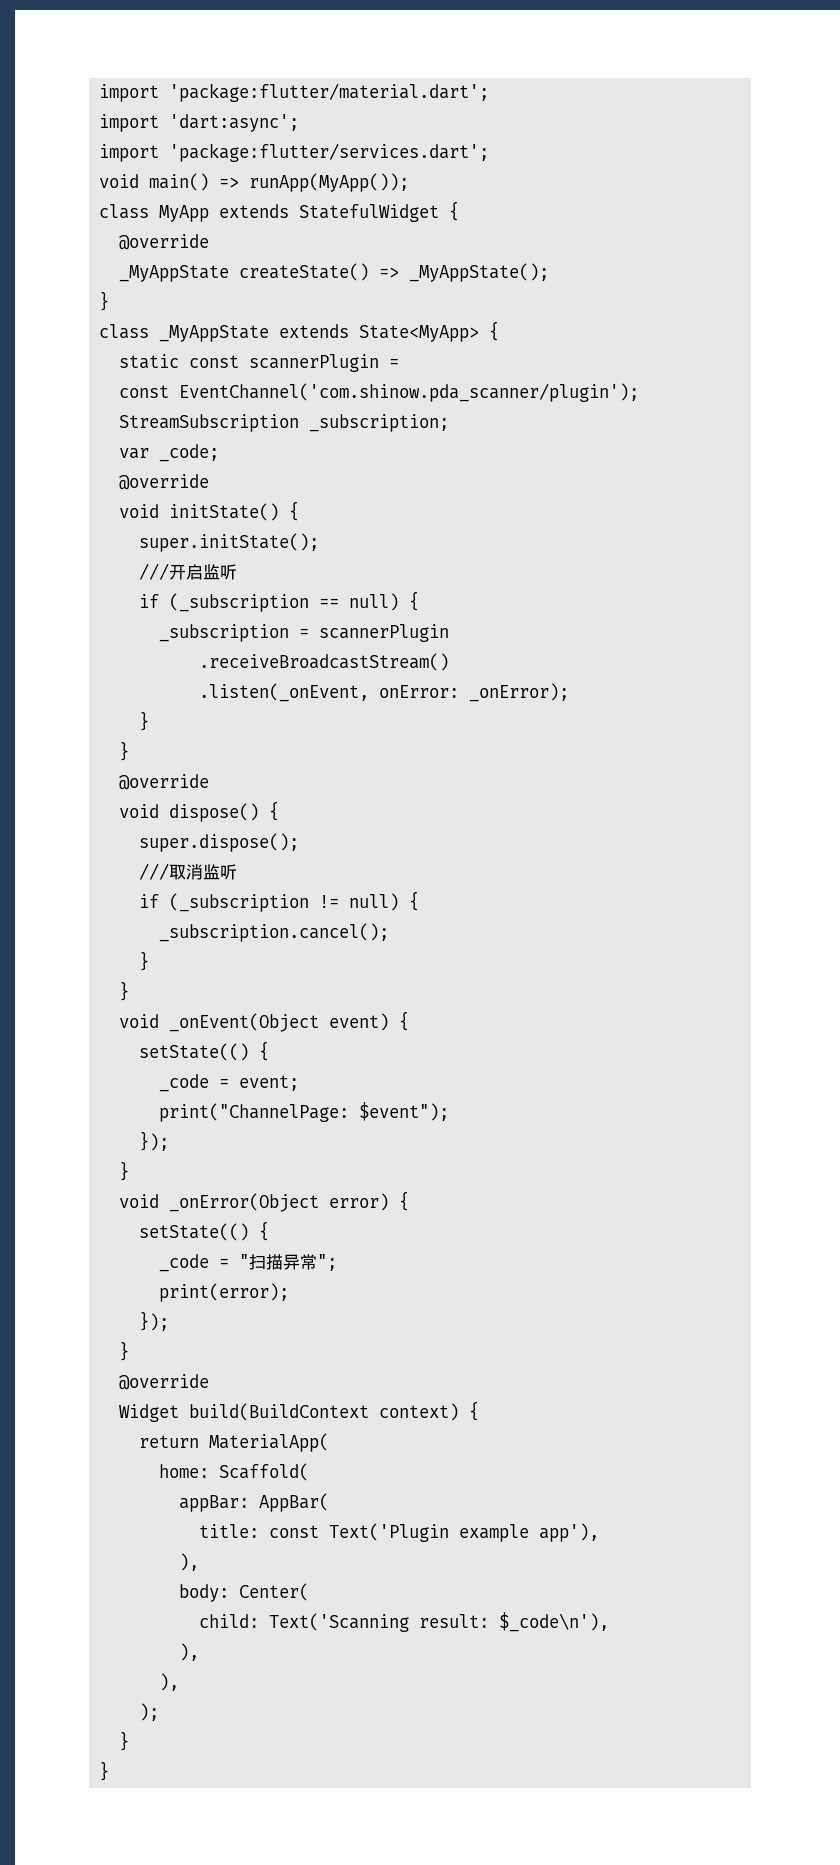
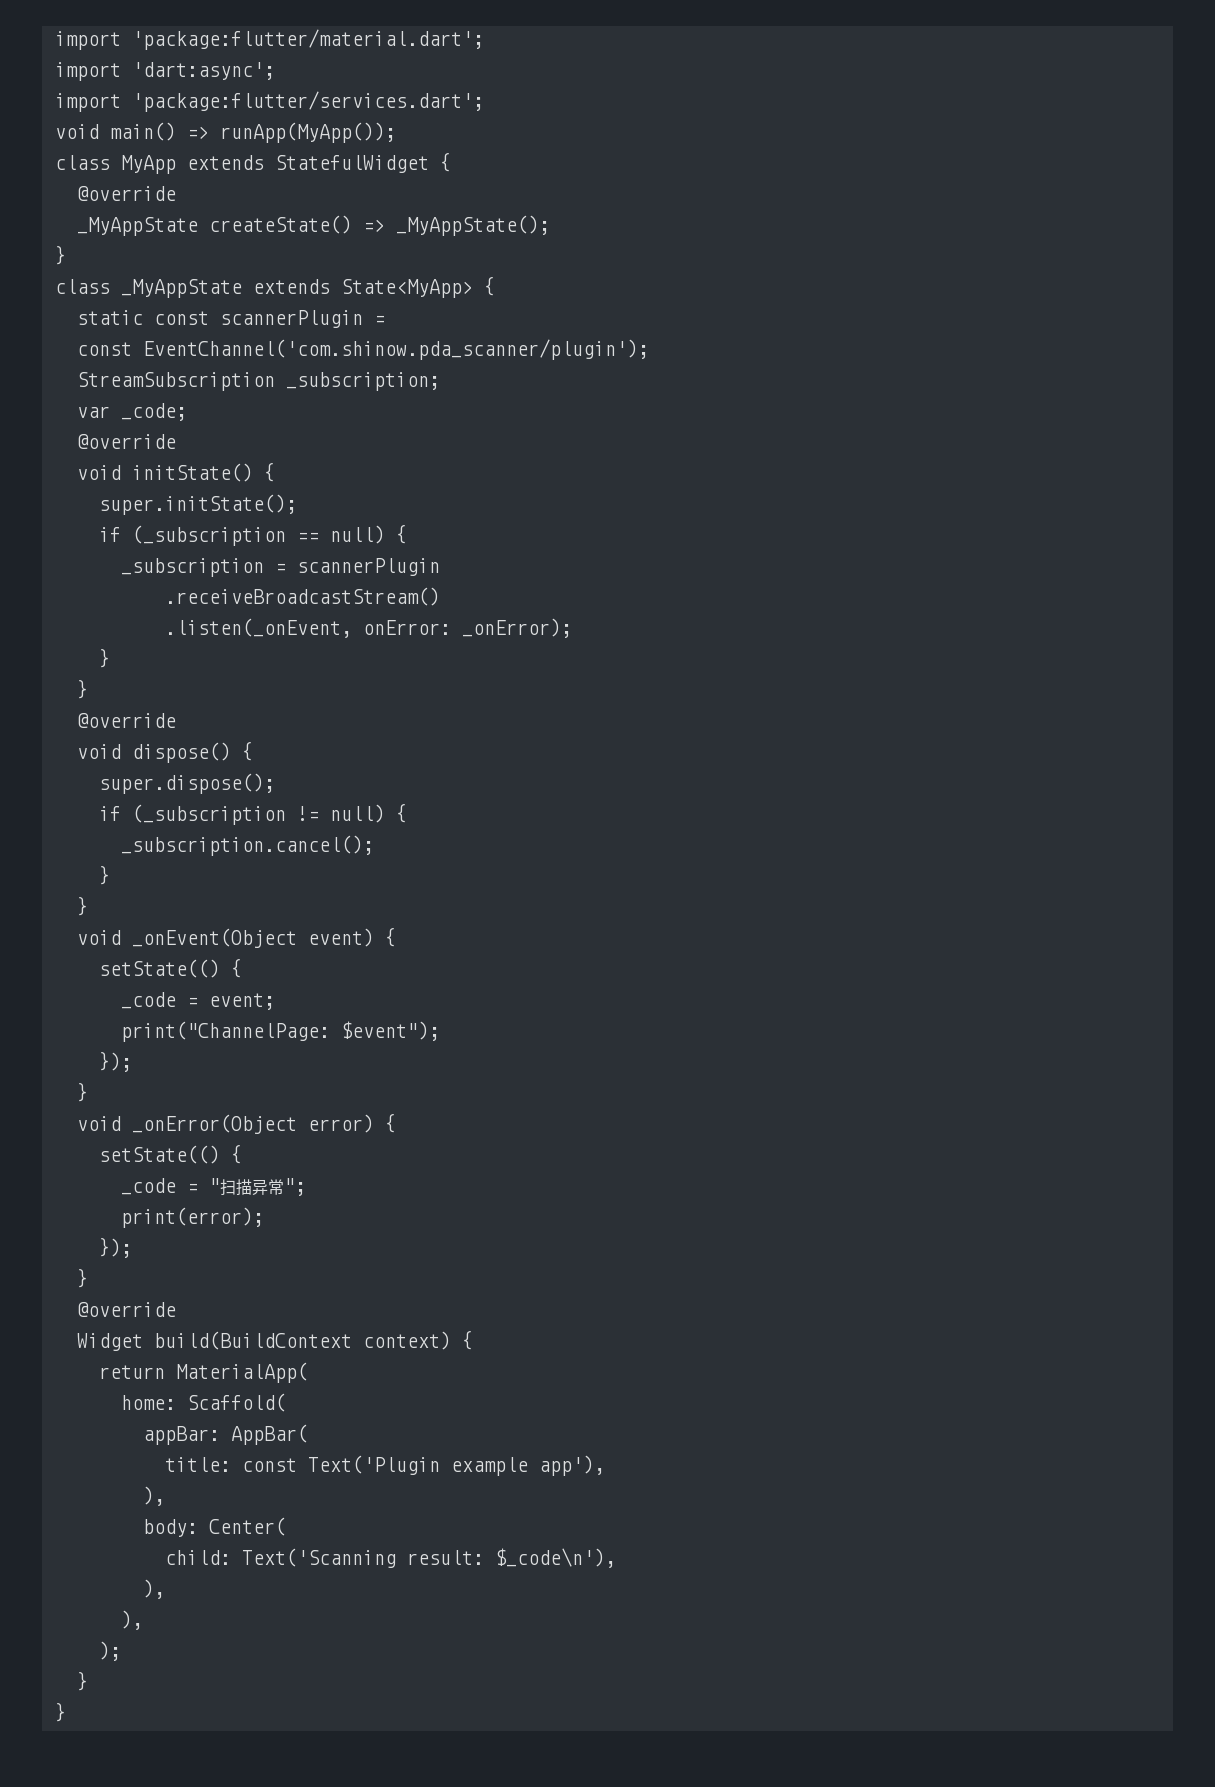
- ///开启监听
- ///取消监听

